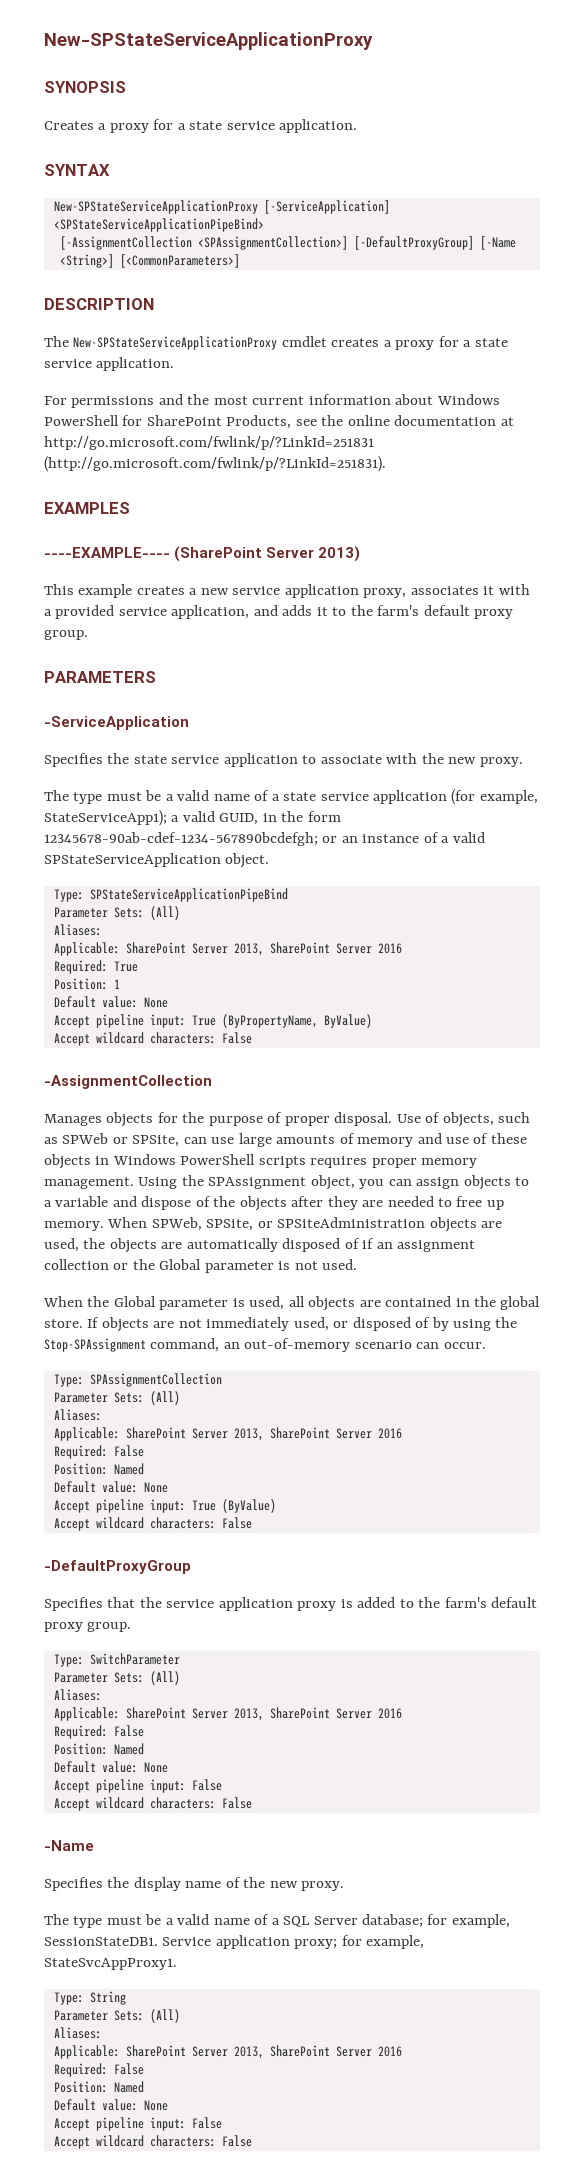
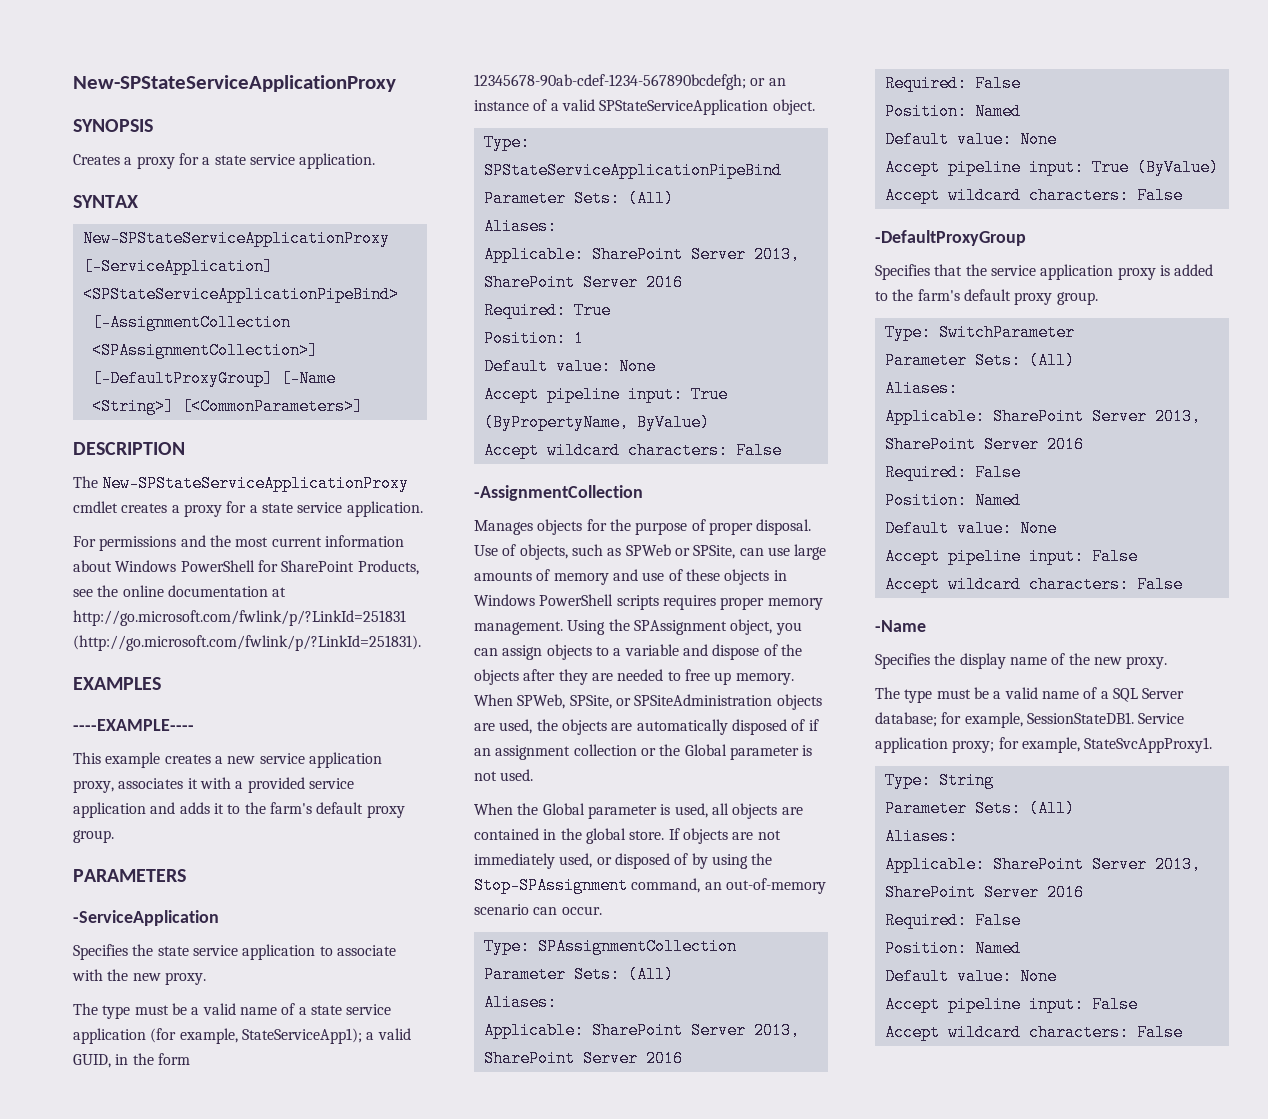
- ----EXAMPLE---- (SharePoint Server 2013)
+ ----EXAMPLE----
- This example creates a new service application proxy, associates it with a provided service application, and adds it to the farm's default proxy group.
+ This example creates a new service application proxy, associates it with a provided service application and adds it to the farm's default proxy group.

